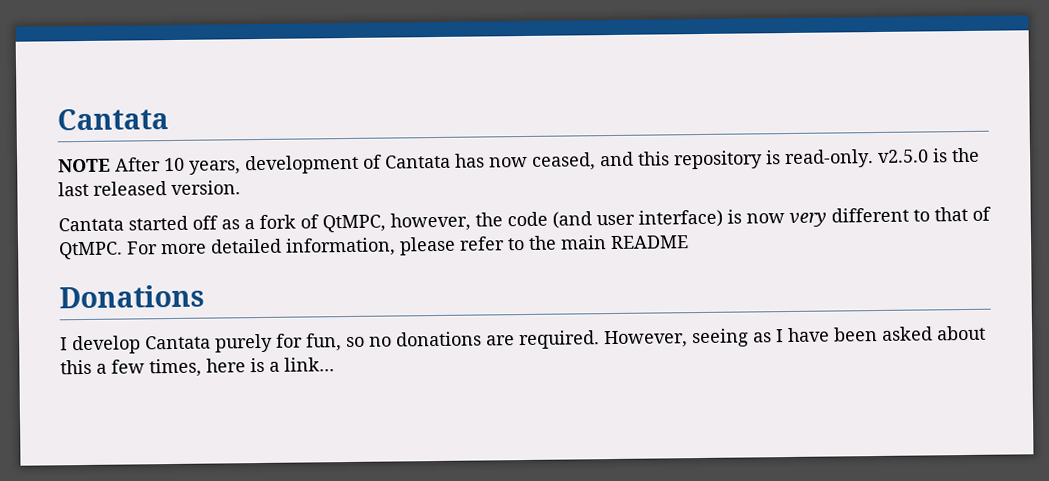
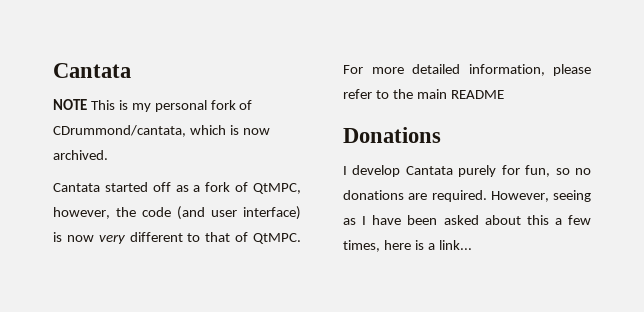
- NOTE After 10 years, development of Cantata has now ceased, and this repository is read-only. v2.5.0 is the last released version.
+ NOTE This is my personal fork of CDrummond/cantata, which is now archived.

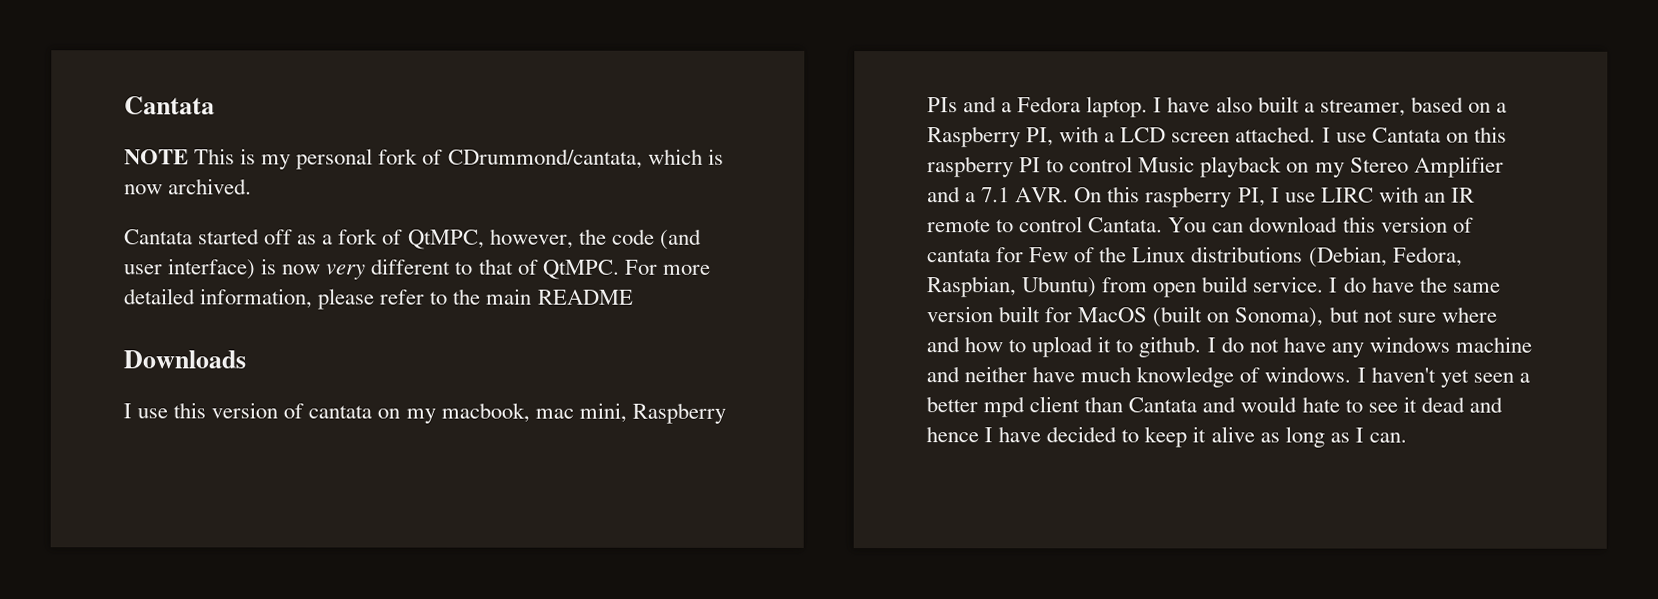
- Donations
- I develop Cantata purely for fun, so no donations are required. However, seeing as I have been asked about this a few times, here is a link...
+ Downloads
+ I use this version of cantata on my macbook, mac mini, Raspberry PIs and a Fedora laptop. I have also built a streamer, based on a Raspberry PI, with a LCD screen attached. I use Cantata on this raspberry PI to control Music playback on my Stereo Amplifier and a 7.1 AVR. On this raspberry PI, I use LIRC with an IR remote to control Cantata. You can download this version of cantata for Few of the Linux distributions (Debian, Fedora, Raspbian, Ubuntu) from open build service. I do have the same version built for MacOS (built on Sonoma), but not sure where and how to upload it to github. I do not have any windows machine and neither have much knowledge of windows. I haven't yet seen a better mpd client than Cantata and would hate to see it dead and hence I have decided to keep it alive as long as I can.

